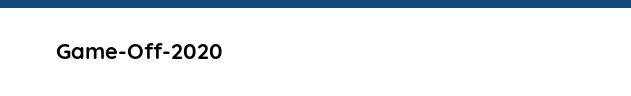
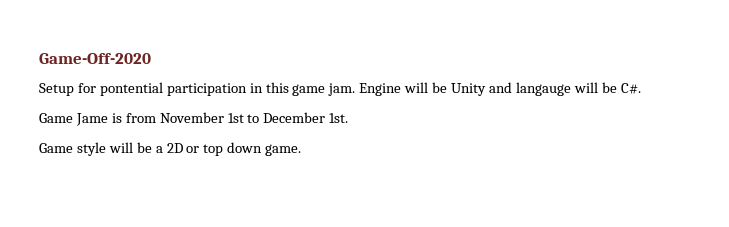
+ Setup for pontential participation in this game jam. Engine will be Unity and langauge will be C#.
+ Game Jame is from November 1st to December 1st.
+ Game style will be a 2D or top down game.

